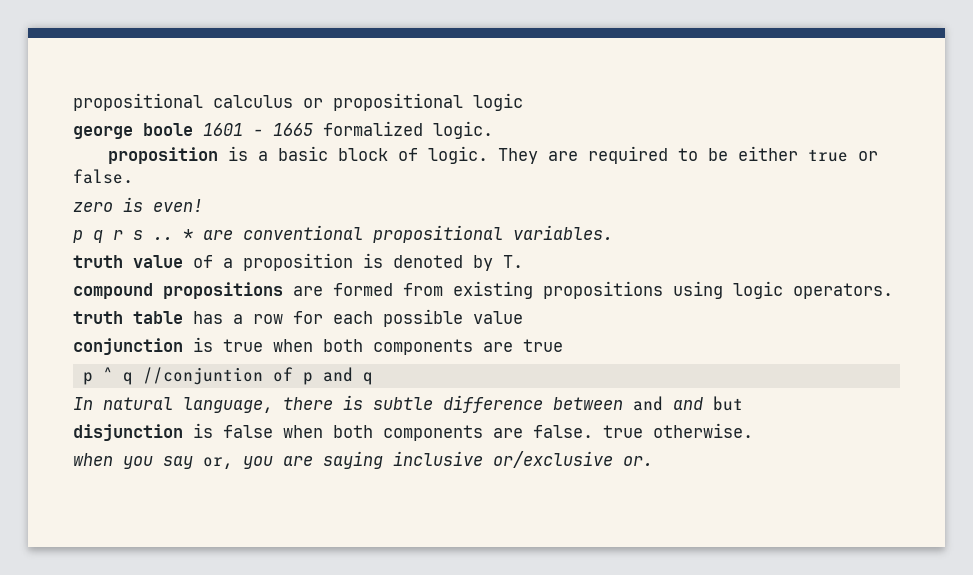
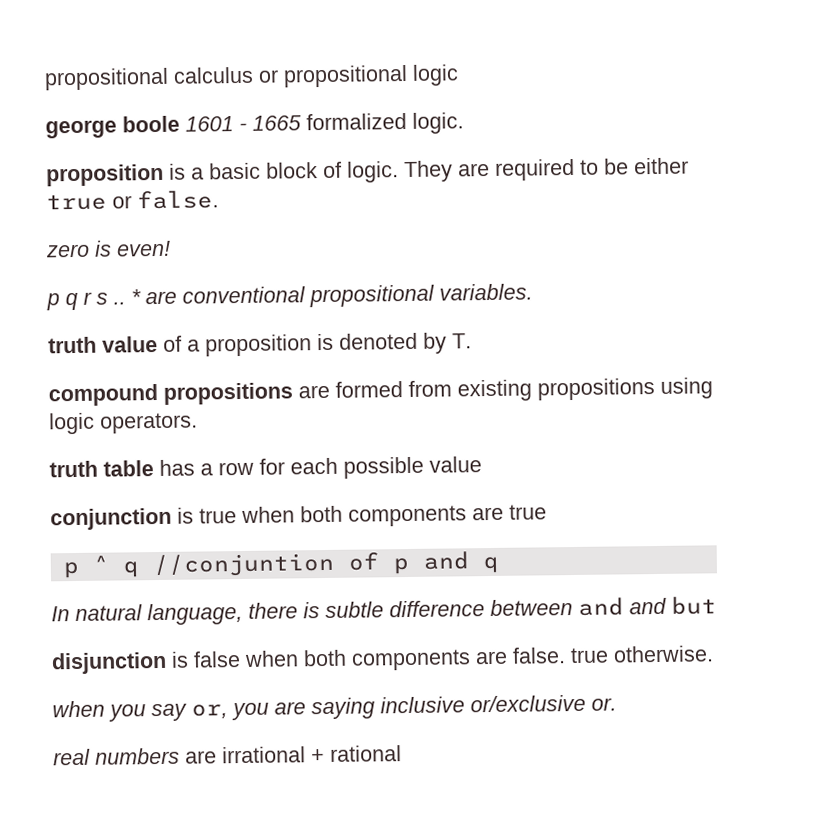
+ real numbers are irrational + rational

